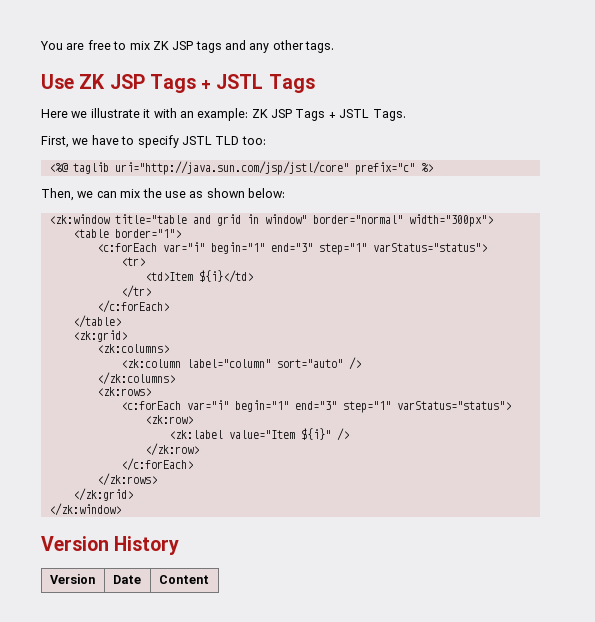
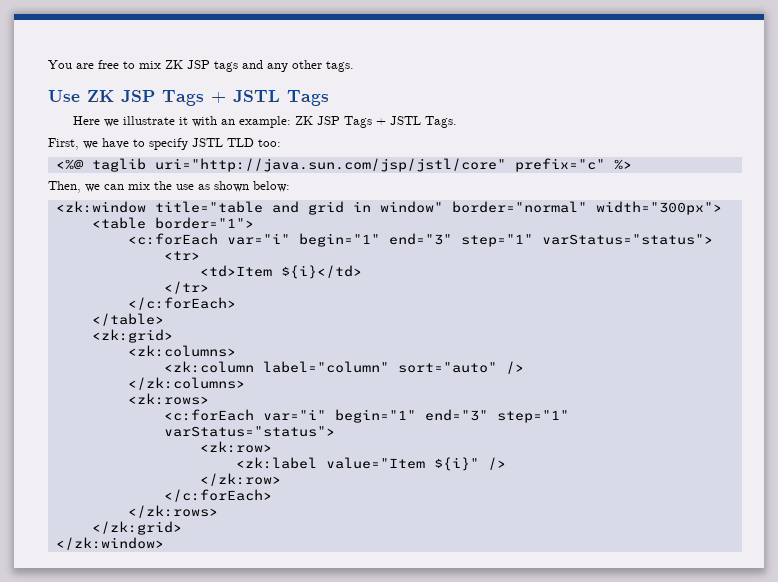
- Version History
- Version | Date | Content

